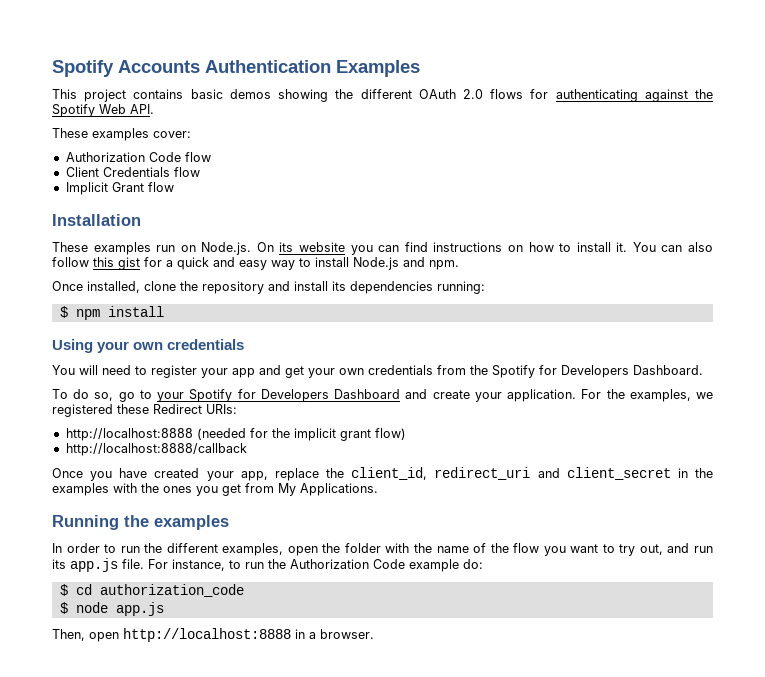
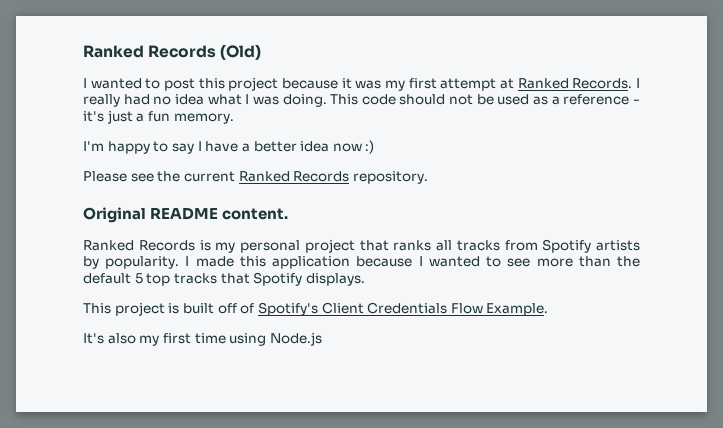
- Spotify Accounts Authentication Examples
- This project contains basic demos showing the different OAuth 2.0 flows for authenticating against the Spotify Web API.
- These examples cover:
- Authorization Code flow
- Client Credentials flow
- Implicit Grant flow
- Installation
- These examples run on Node.js. On its website you can find instructions on how to install it. You can also follow this gist for a quick and easy way to install Node.js and npm.
- Once installed, clone the repository and install its dependencies running:
- $ npm install
- Using your own credentials
- You will need to register your app and get your own credentials from the Spotify for Developers Dashboard.
- To do so, go to your Spotify for Developers Dashboard and create your application. For the examples, we registered these Redirect URIs:
- http://localhost:8888 (needed for the implicit grant flow)
- http://localhost:8888/callback
- Once you have created your app, replace the client_id, redirect_uri and client_secret in the examples with the ones you get from My Applications.
- Running the examples
- In order to run the different examples, open the folder with the name of the flow you want to try out, and run its app.js file. For instance, to run the Authorization Code example do:
- $ cd authorization_code
- $ node app.js
- Then, open http://localhost:8888 in a browser.
+ Ranked Records (Old)
+ I wanted to post this project because it was my first attempt at Ranked Records. I really had no idea what I was doing. This code should not be used as a reference - it's just a fun memory.
+ I'm happy to say I have a better idea now :)
+ Please see the current Ranked Records repository.
+ Original README content.
+ Ranked Records is my personal project that ranks all tracks from Spotify artists by popularity. I made this application because I wanted to see more than the default 5 top tracks that Spotify displays.
+ This project is built off of Spotify's Client Credentials Flow Example.
+ It's also my first time using Node.js

